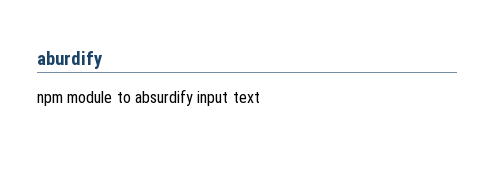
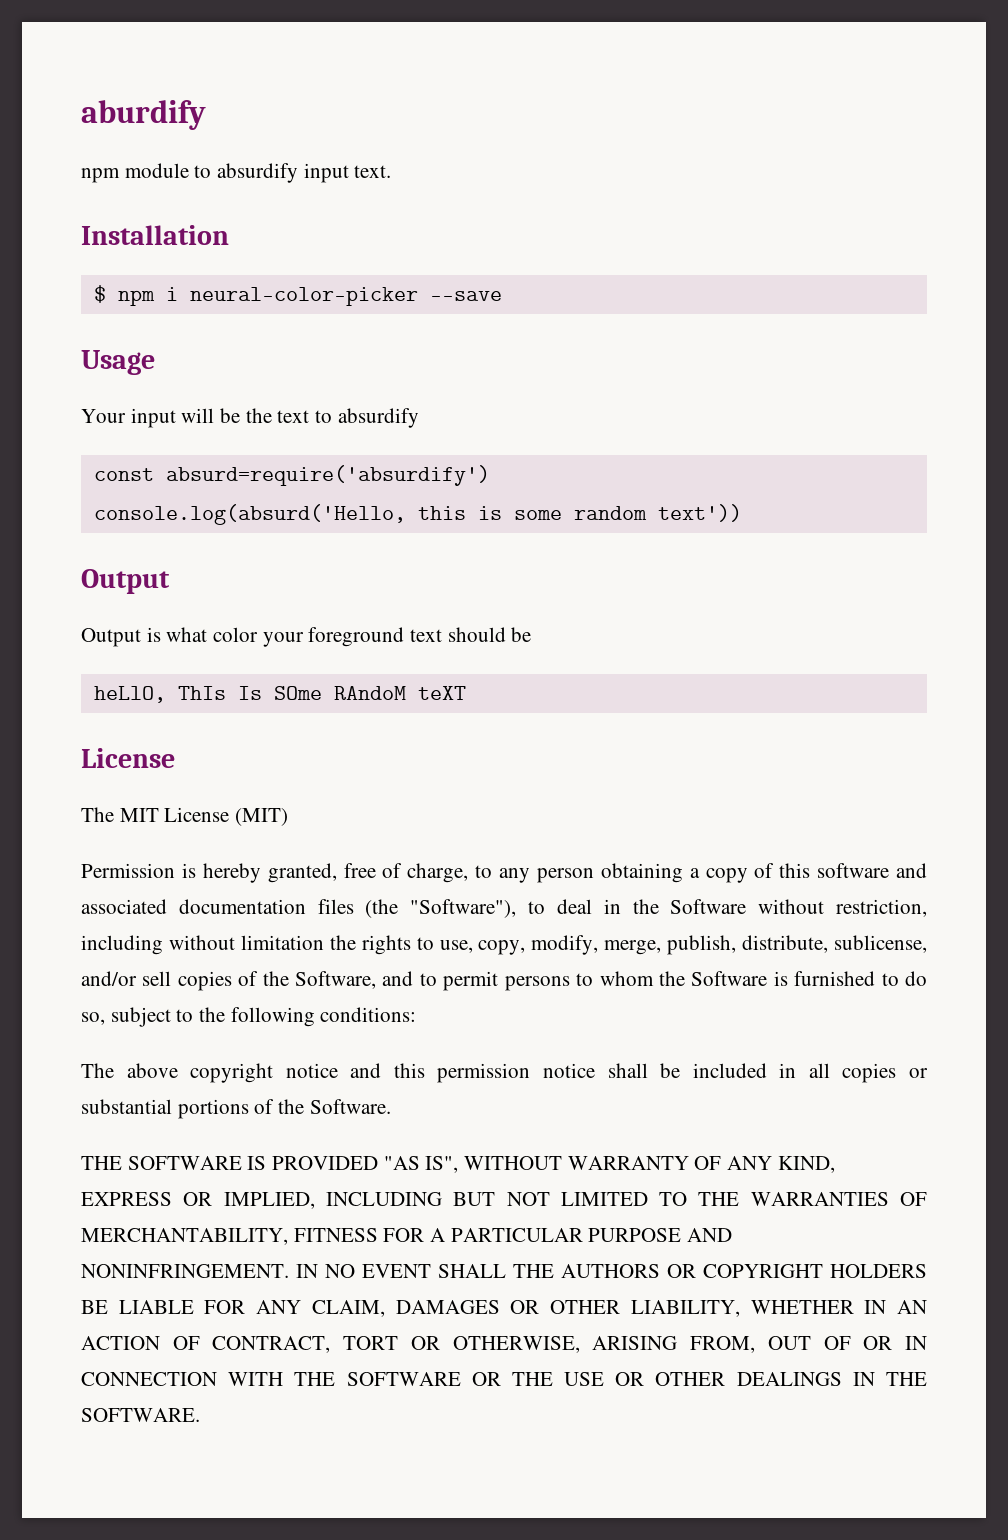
- npm module to absurdify input text
+ npm module to absurdify input text.
+ Installation
+ $ npm i neural-color-picker --save
+ Usage
+ Your input will be the text to absurdify
+ const absurd=require('absurdify')
+ console.log(absurd('Hello, this is some random text'))
+ Output
+ Output is what color your foreground text should be
+ heLlO, ThIs Is SOme RAndoM teXT
+ License
+ The MIT License (MIT)
+ Permission is hereby granted, free of charge, to any person obtaining a copy of this software and associated documentation files (the "Software"), to deal in the Software without restriction, including without limitation the rights to use, copy, modify, merge, publish, distribute, sublicense, and/or sell copies of the Software, and to permit persons to whom the Software is furnished to do so, subject to the following conditions:
+ The above copyright notice and this permission notice shall be included in all copies or substantial portions of the Software.
+ THE SOFTWARE IS PROVIDED "AS IS", WITHOUT WARRANTY OF ANY KIND, EXPRESS OR IMPLIED, INCLUDING BUT NOT LIMITED TO THE WARRANTIES OF MERCHANTABILITY, FITNESS FOR A PARTICULAR PURPOSE AND NONINFRINGEMENT. IN NO EVENT SHALL THE AUTHORS OR COPYRIGHT HOLDERS BE LIABLE FOR ANY CLAIM, DAMAGES OR OTHER LIABILITY, WHETHER IN AN ACTION OF CONTRACT, TORT OR OTHERWISE, ARISING FROM, OUT OF OR IN CONNECTION WITH THE SOFTWARE OR THE USE OR OTHER DEALINGS IN THE SOFTWARE.

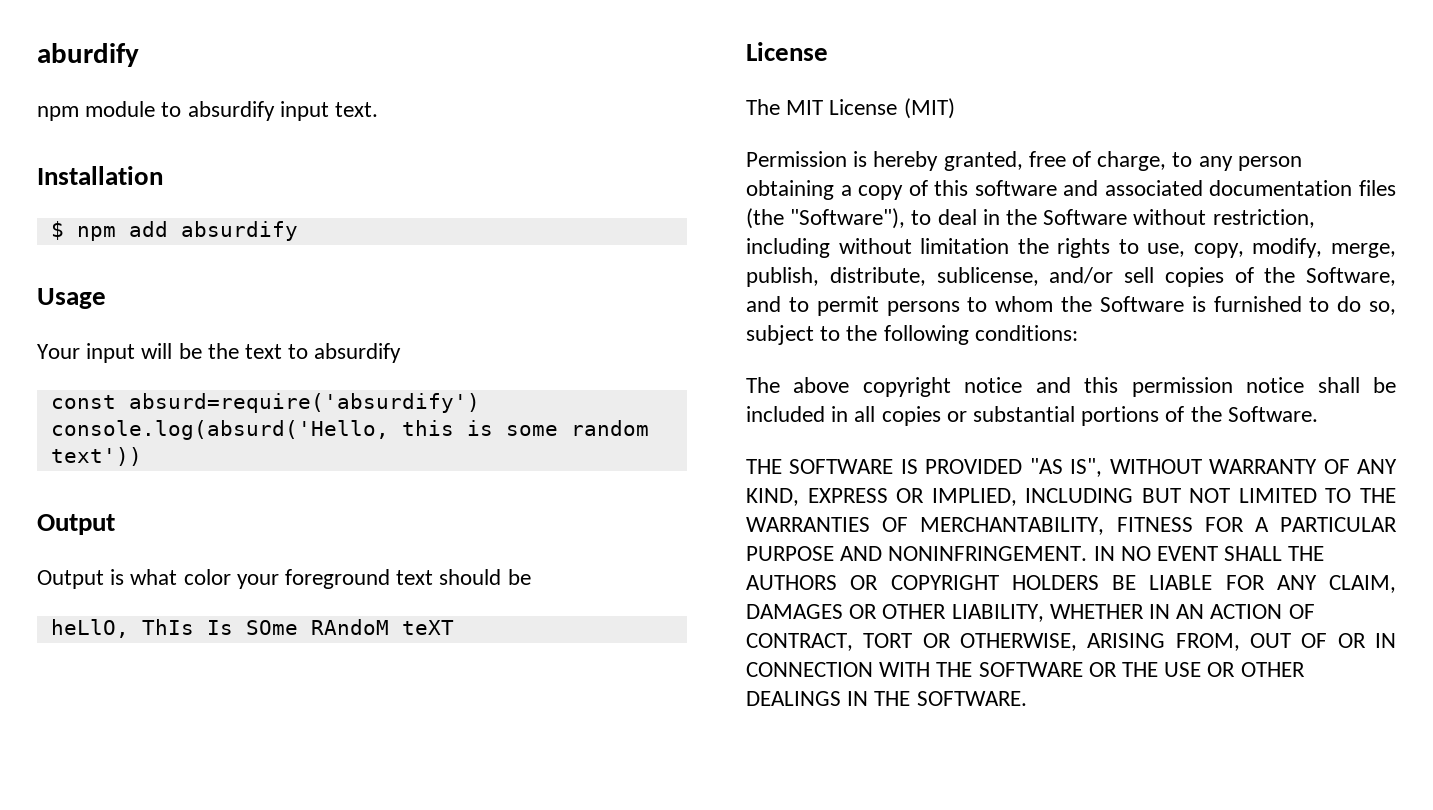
- $ npm i neural-color-picker --save
+ $ npm add absurdify

